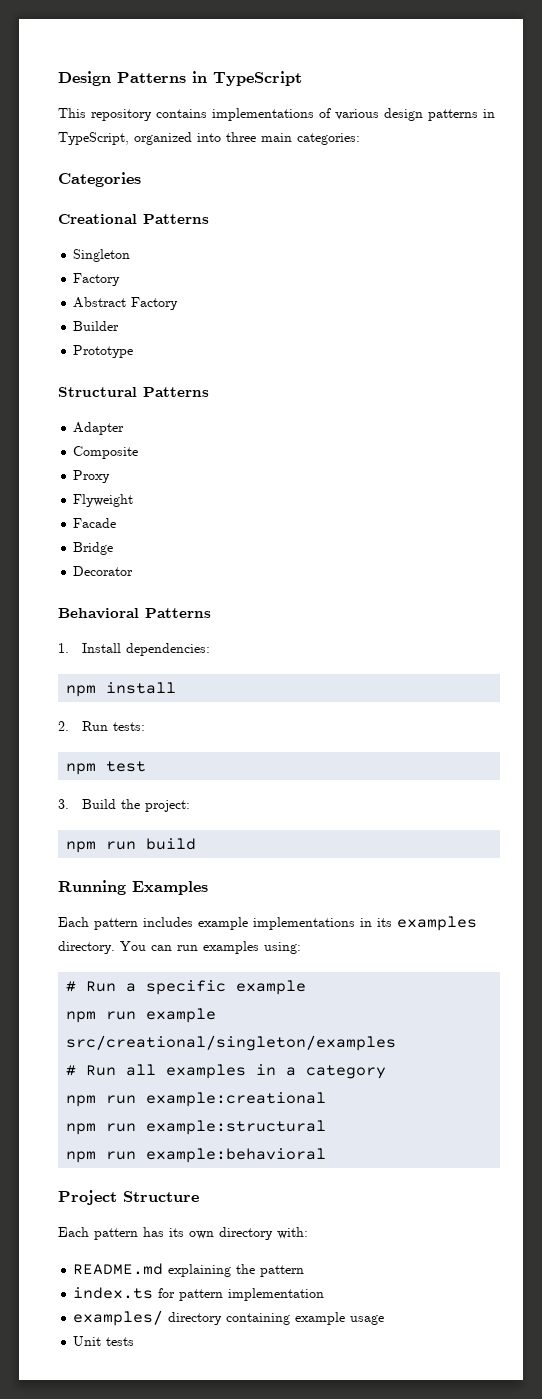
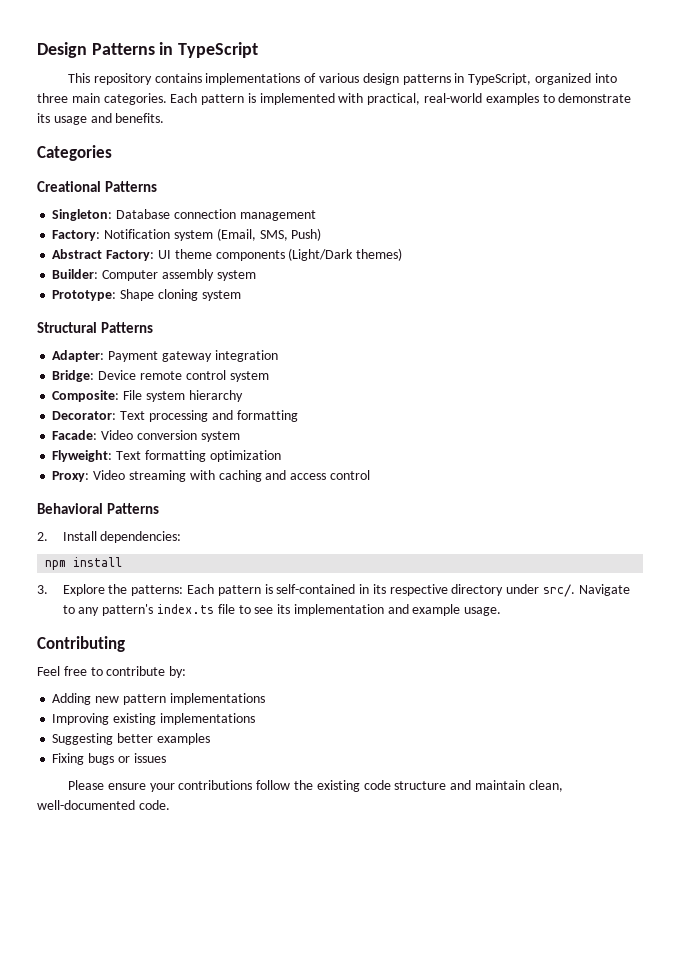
- This repository contains implementations of various design patterns in TypeScript, organized into three main categories:
+ This repository contains implementations of various design patterns in TypeScript, organized into three main categories. Each pattern is implemented with practical, real-world examples to demonstrate its usage and benefits.
  Categories
  Creational Patterns
- Singleton
- Factory
- Abstract Factory
- Builder
- Prototype
+ Singleton: Database connection management
+ Factory: Notification system (Email, SMS, Push)
+ Abstract Factory: UI theme components (Light/Dark themes)
+ Builder: Computer assembly system
+ Prototype: Shape cloning system
  Structural Patterns
- Adapter
- Composite
- Proxy
- Flyweight
- Facade
- Bridge
- Decorator
+ Adapter: Payment gateway integration
+ Bridge: Device remote control system
+ Composite: File system hierarchy
+ Decorator: Text processing and formatting
+ Facade: Video conversion system
+ Flyweight: Text formatting optimization
+ Proxy: Video streaming with caching and access control
- 1. Install dependencies:
+ 2. Install dependencies:
- 2. Run tests:
- npm test
- 3. Build the project:
- npm run build
- Running Examples
- Each pattern includes example implementations in its examples directory. You can run examples using:
- # Run a specific example
- npm run example src/creational/singleton/examples
- # Run all examples in a category
- npm run example:creational
- npm run example:structural
- npm run example:behavioral
- Project Structure
- Each pattern has its own directory with:
- README.md explaining the pattern
- index.ts for pattern implementation
- examples/ directory containing example usage
- Unit tests
+ 3. Explore the patterns: Each pattern is self-contained in its respective directory under src/. Navigate to any pattern's index.ts file to see its implementation and example usage.
+ Contributing
+ Feel free to contribute by:
+ Adding new pattern implementations
+ Improving existing implementations
+ Suggesting better examples
+ Fixing bugs or issues
+ Please ensure your contributions follow the existing code structure and maintain clean, well-documented code.

